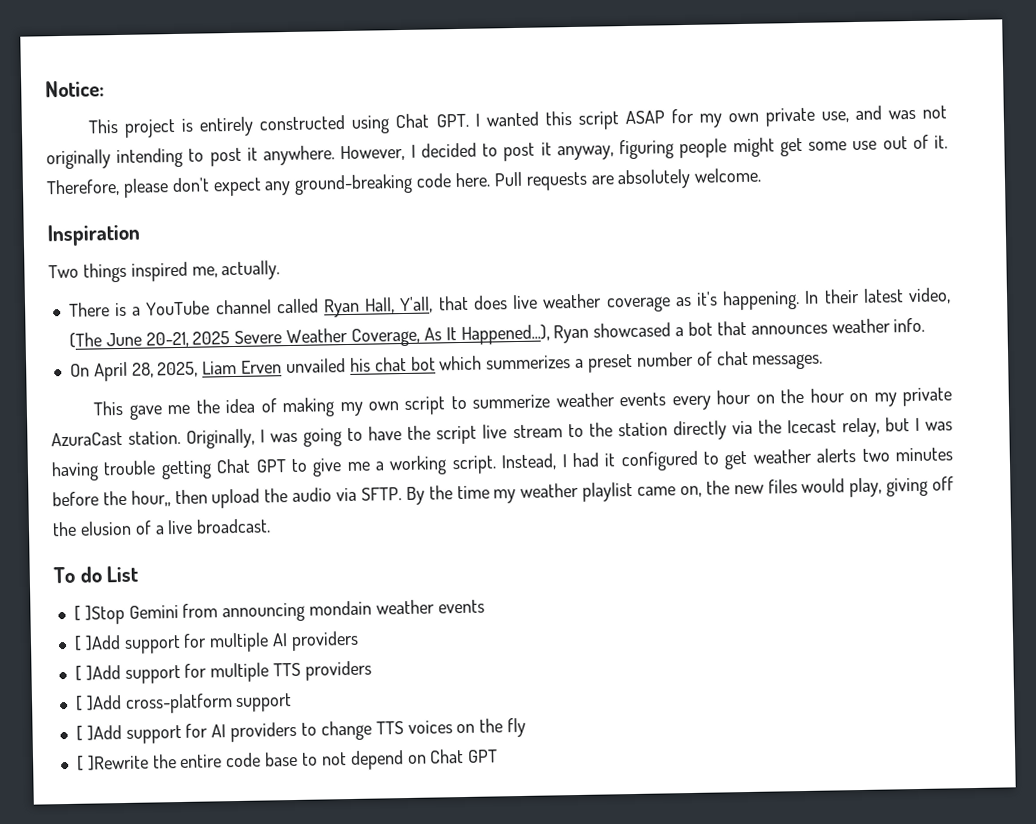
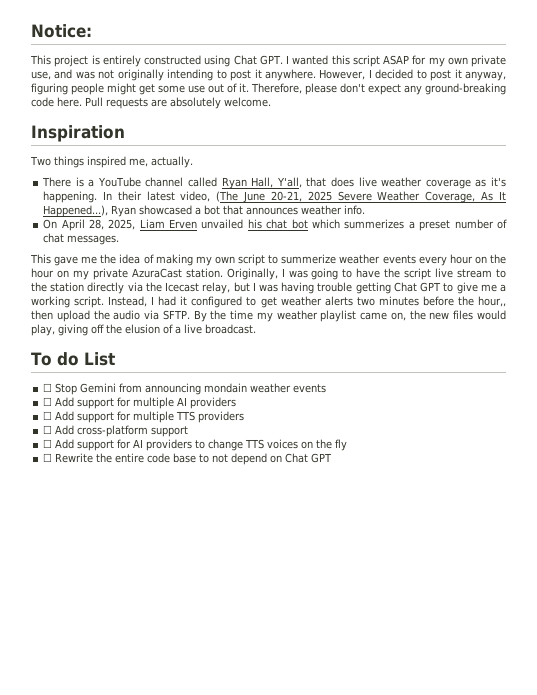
- [ ]Stop Gemini from announcing mondain weather events
+ ☐ Stop Gemini from announcing mondain weather events
- [ ]Add support for multiple AI providers
+ ☐ Add support for multiple AI providers
- [ ]Add support for multiple TTS providers
+ ☐ Add support for multiple TTS providers
- [ ]Add cross-platform support
+ ☐ Add cross-platform support
- [ ]Add support for AI providers to change TTS voices on the fly
+ ☐ Add support for AI providers to change TTS voices on the fly
- [ ]Rewrite the entire code base to not depend on Chat GPT
+ ☐ Rewrite the entire code base to not depend on Chat GPT

